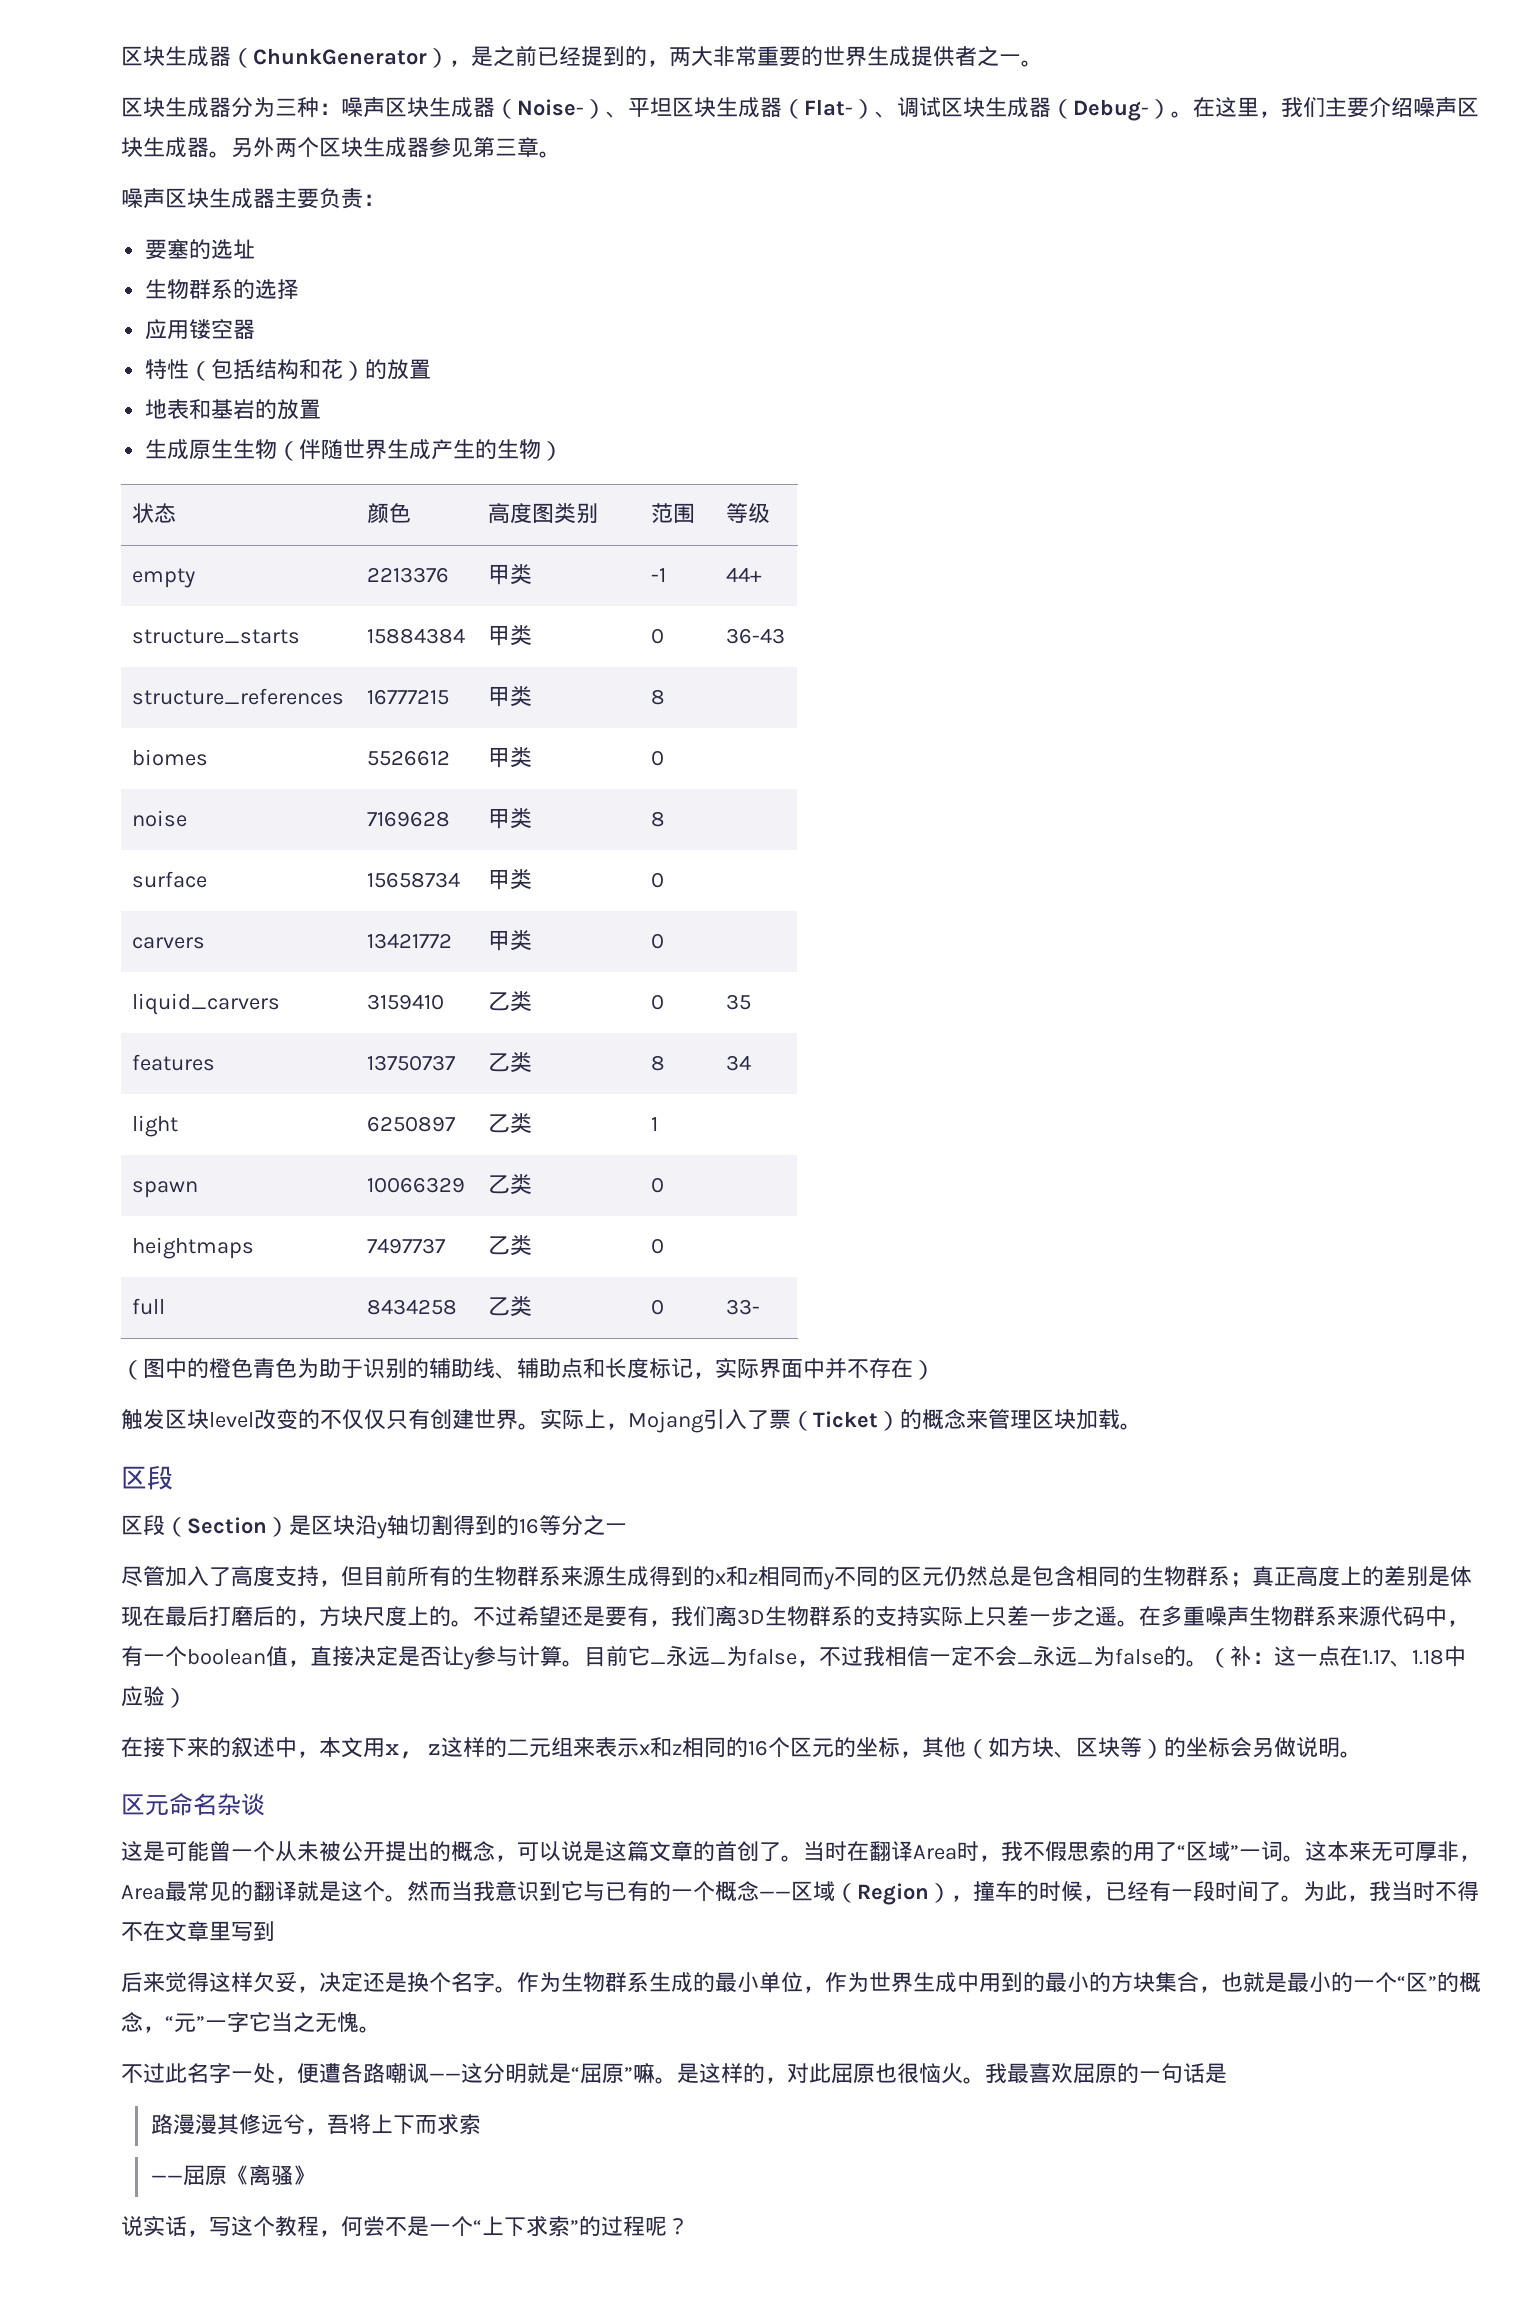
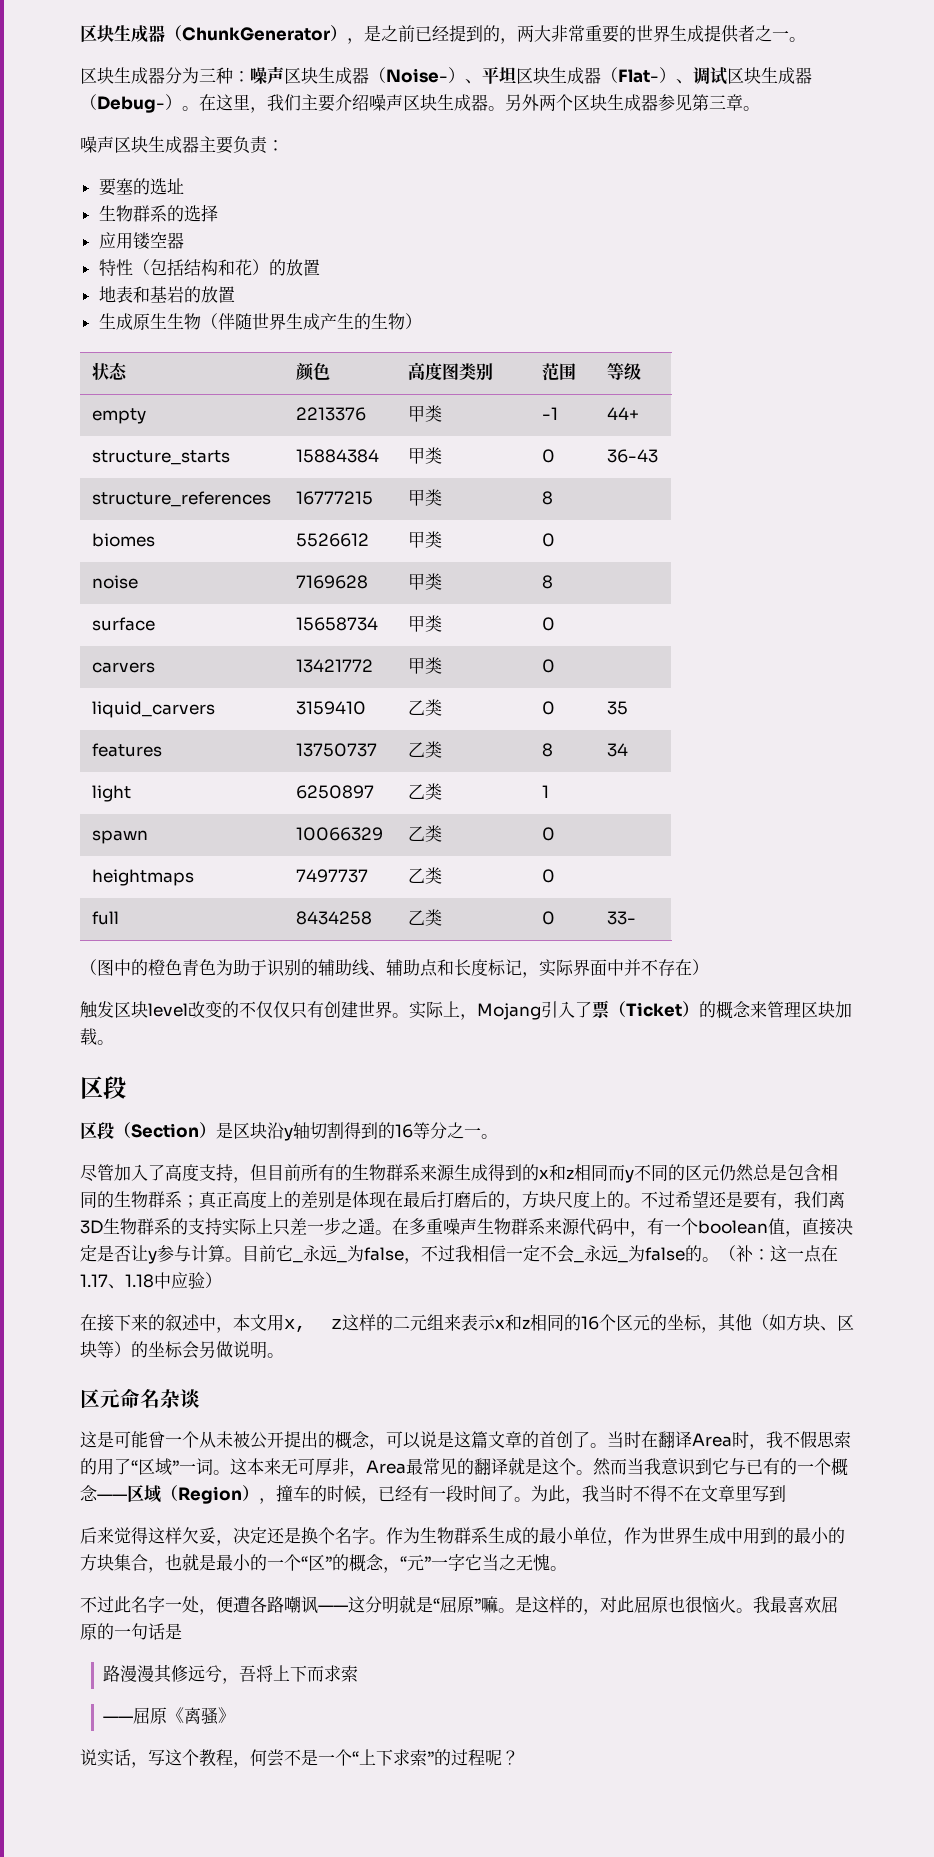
- 区段（Section）是区块沿y轴切割得到的16等分之一
+ 区段（Section）是区块沿y轴切割得到的16等分之一。

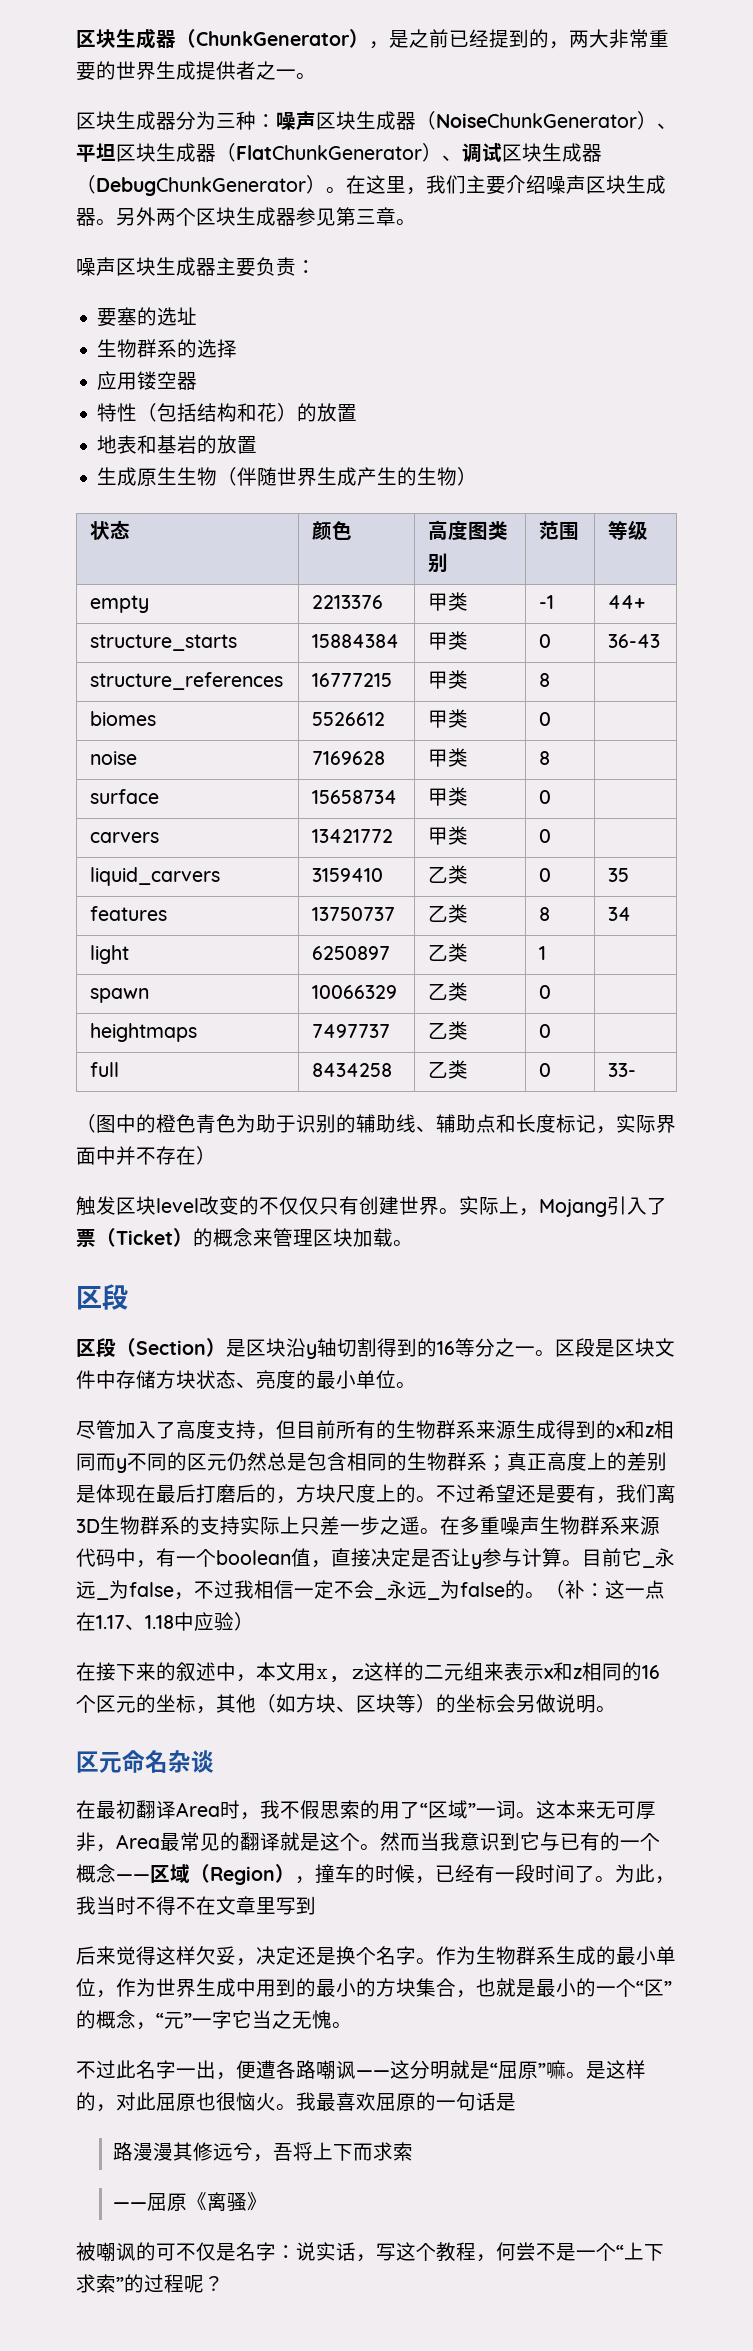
- 区块生成器分为三种：噪声区块生成器（Noise-）、平坦区块生成器（Flat-）、调试区块生成器（Debug-）。
+ 区块生成器分为三种：噪声区块生成器（NoiseChunkGenerator）、平坦区块生成器（FlatChunkGenerator）、调试区块生成器（DebugChunkGenerator）。
+ 区段是区块文件中存储方块状态、亮度的最小单位。
- 这是可能曾一个从未被公开提出的概念，可以说是这篇文章的首创了。当时在翻译Area时，我不假思索的用了“区域”一词。
+ 在最初翻译Area时，我不假思索的用了“区域”一词。
- 不过此名字一处，便遭各路嘲讽——这分明就是“屈原”嘛。
+ 不过此名字一出，便遭各路嘲讽——这分明就是“屈原”嘛。
- 说实话，写这个教程，何尝不是一个“上下求索”的过程呢？
+ 被嘲讽的可不仅是名字：说实话，写这个教程，何尝不是一个“上下求索”的过程呢？

